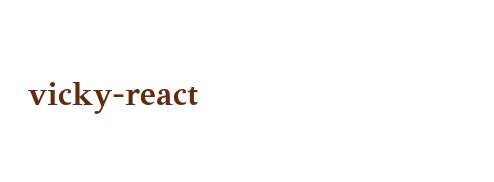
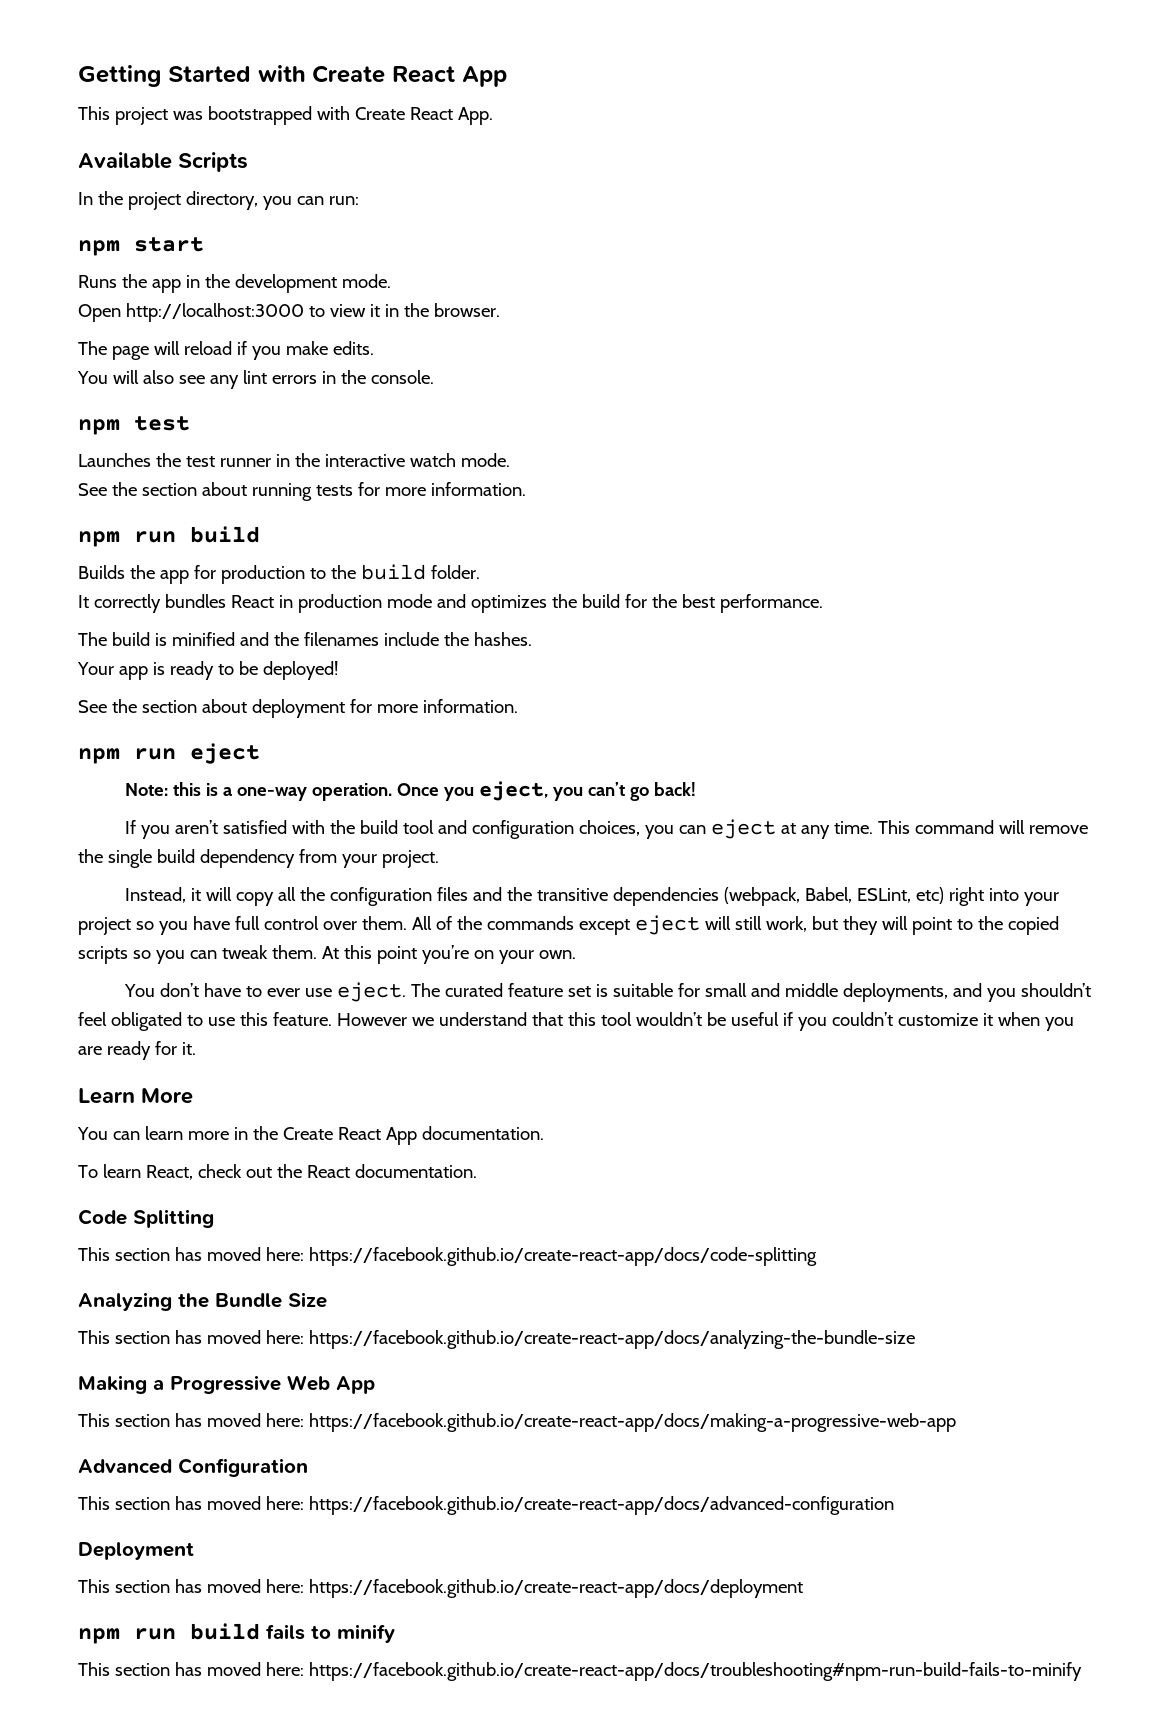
- vicky-react
+ Getting Started with Create React App
+ This project was bootstrapped with Create React App.
+ Available Scripts
+ In the project directory, you can run:
+ npm start
+ Runs the app in the development mode.
+ Open http://localhost:3000 to view it in the browser.
+ The page will reload if you make edits.
+ You will also see any lint errors in the console.
+ npm test
+ Launches the test runner in the interactive watch mode.
+ See the section about running tests for more information.
+ npm run build
+ Builds the app for production to the build folder.
+ It correctly bundles React in production mode and optimizes the build for the best performance.
+ The build is minified and the filenames include the hashes.
+ Your app is ready to be deployed!
+ See the section about deployment for more information.
+ npm run eject
+ Note: this is a one-way operation. Once you eject, you can’t go back!
+ If you aren’t satisfied with the build tool and configuration choices, you can eject at any time. This command will remove the single build dependency from your project.
+ Instead, it will copy all the configuration files and the transitive dependencies (webpack, Babel, ESLint, etc) right into your project so you have full control over them. All of the commands except eject will still work, but they will point to the copied scripts so you can tweak them. At this point you’re on your own.
+ You don’t have to ever use eject. The curated feature set is suitable for small and middle deployments, and you shouldn’t feel obligated to use this feature. However we understand that this tool wouldn’t be useful if you couldn’t customize it when you are ready for it.
+ Learn More
+ You can learn more in the Create React App documentation.
+ To learn React, check out the React documentation.
+ Code Splitting
+ This section has moved here: https://facebook.github.io/create-react-app/docs/code-splitting
+ Analyzing the Bundle Size
+ This section has moved here: https://facebook.github.io/create-react-app/docs/analyzing-the-bundle-size
+ Making a Progressive Web App
+ This section has moved here: https://facebook.github.io/create-react-app/docs/making-a-progressive-web-app
+ Advanced Configuration
+ This section has moved here: https://facebook.github.io/create-react-app/docs/advanced-configuration
+ Deployment
+ This section has moved here: https://facebook.github.io/create-react-app/docs/deployment
+ npm run build fails to minify
+ This section has moved here: https://facebook.github.io/create-react-app/docs/troubleshooting#npm-run-build-fails-to-minify

